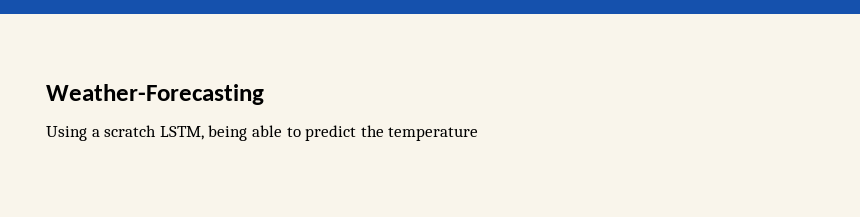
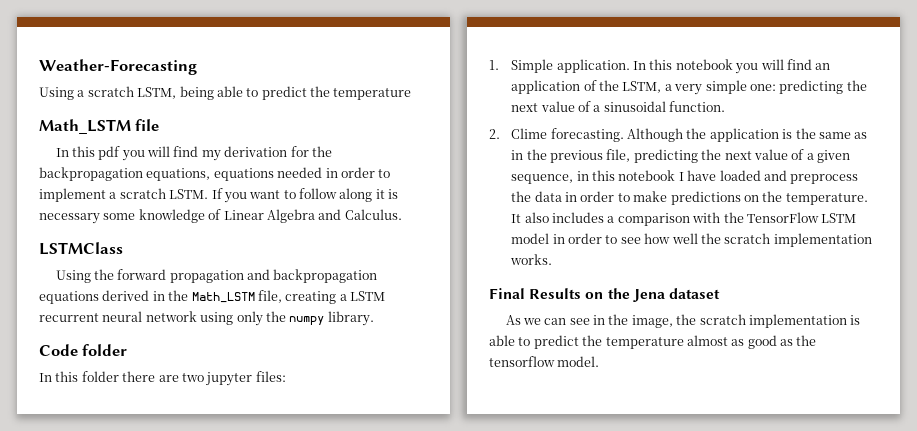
+ Math_LSTM file
+ In this pdf you will find my derivation for the backpropagation equations, equations needed in order to implement a scratch LSTM. If you want to follow along it is necessary some knowledge of Linear Algebra and Calculus.
+ LSTMClass
+ Using the forward propagation and backpropagation equations derived in the Math_LSTM file, creating a LSTM recurrent neural network using only the numpy library.
+ Code folder
+ In this folder there are two jupyter files:
+ 1. Simple application. In this notebook you will find an application of the LSTM, a very simple one: predicting the next value of a sinusoidal function.
+ 2. Clime forecasting. Although the application is the same as in the previous file, predicting the next value of a given sequence, in this notebook I have loaded and preprocess the data in order to make predictions on the temperature. It also includes a comparison with the TensorFlow LSTM model in order to see how well the scratch implementation works.
+ Final Results on the Jena dataset
+ As we can see in the image, the scratch implementation is able to predict the temperature almost as good as the tensorflow model.

